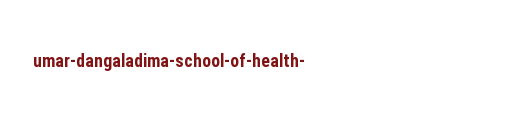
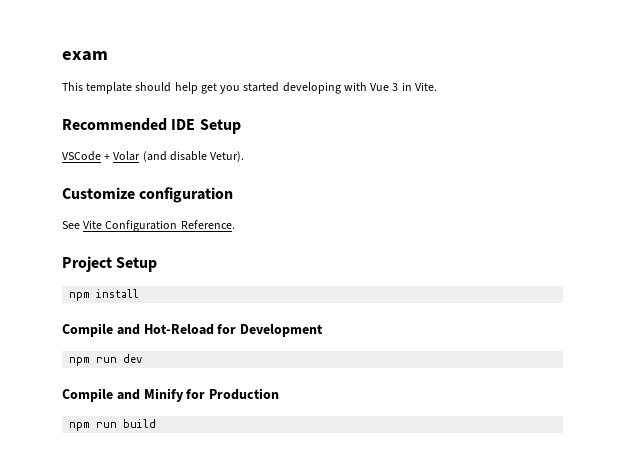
- umar-dangaladima-school-of-health-
+ exam
+ This template should help get you started developing with Vue 3 in Vite.
+ Recommended IDE Setup
+ VSCode + Volar (and disable Vetur).
+ Customize configuration
+ See Vite Configuration Reference.
+ Project Setup
+ npm install
+ Compile and Hot-Reload for Development
+ npm run dev
+ Compile and Minify for Production
+ npm run build

